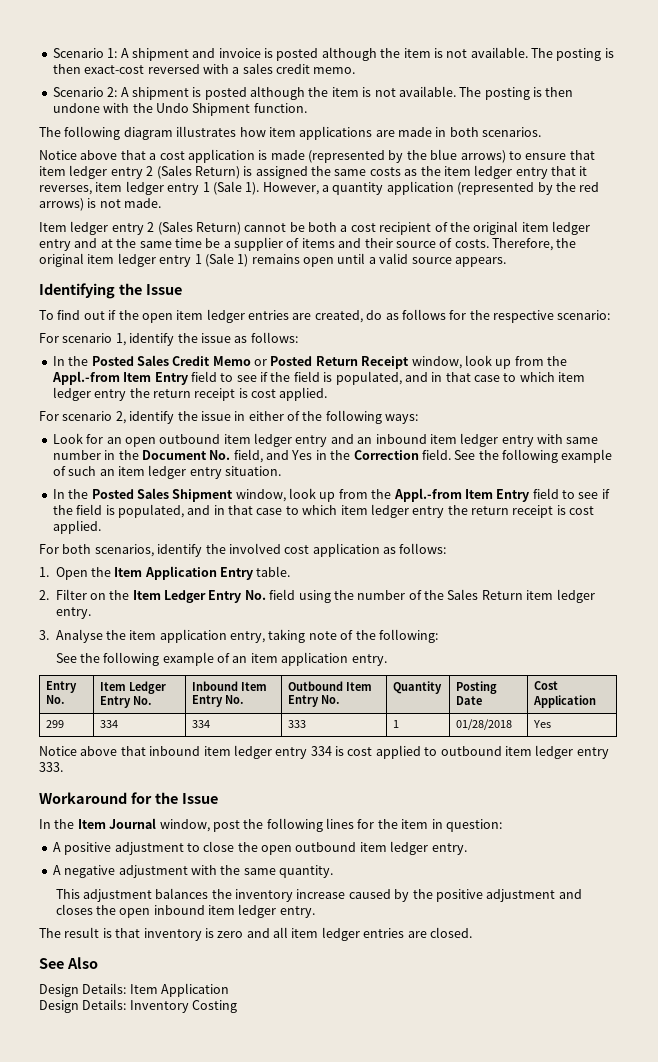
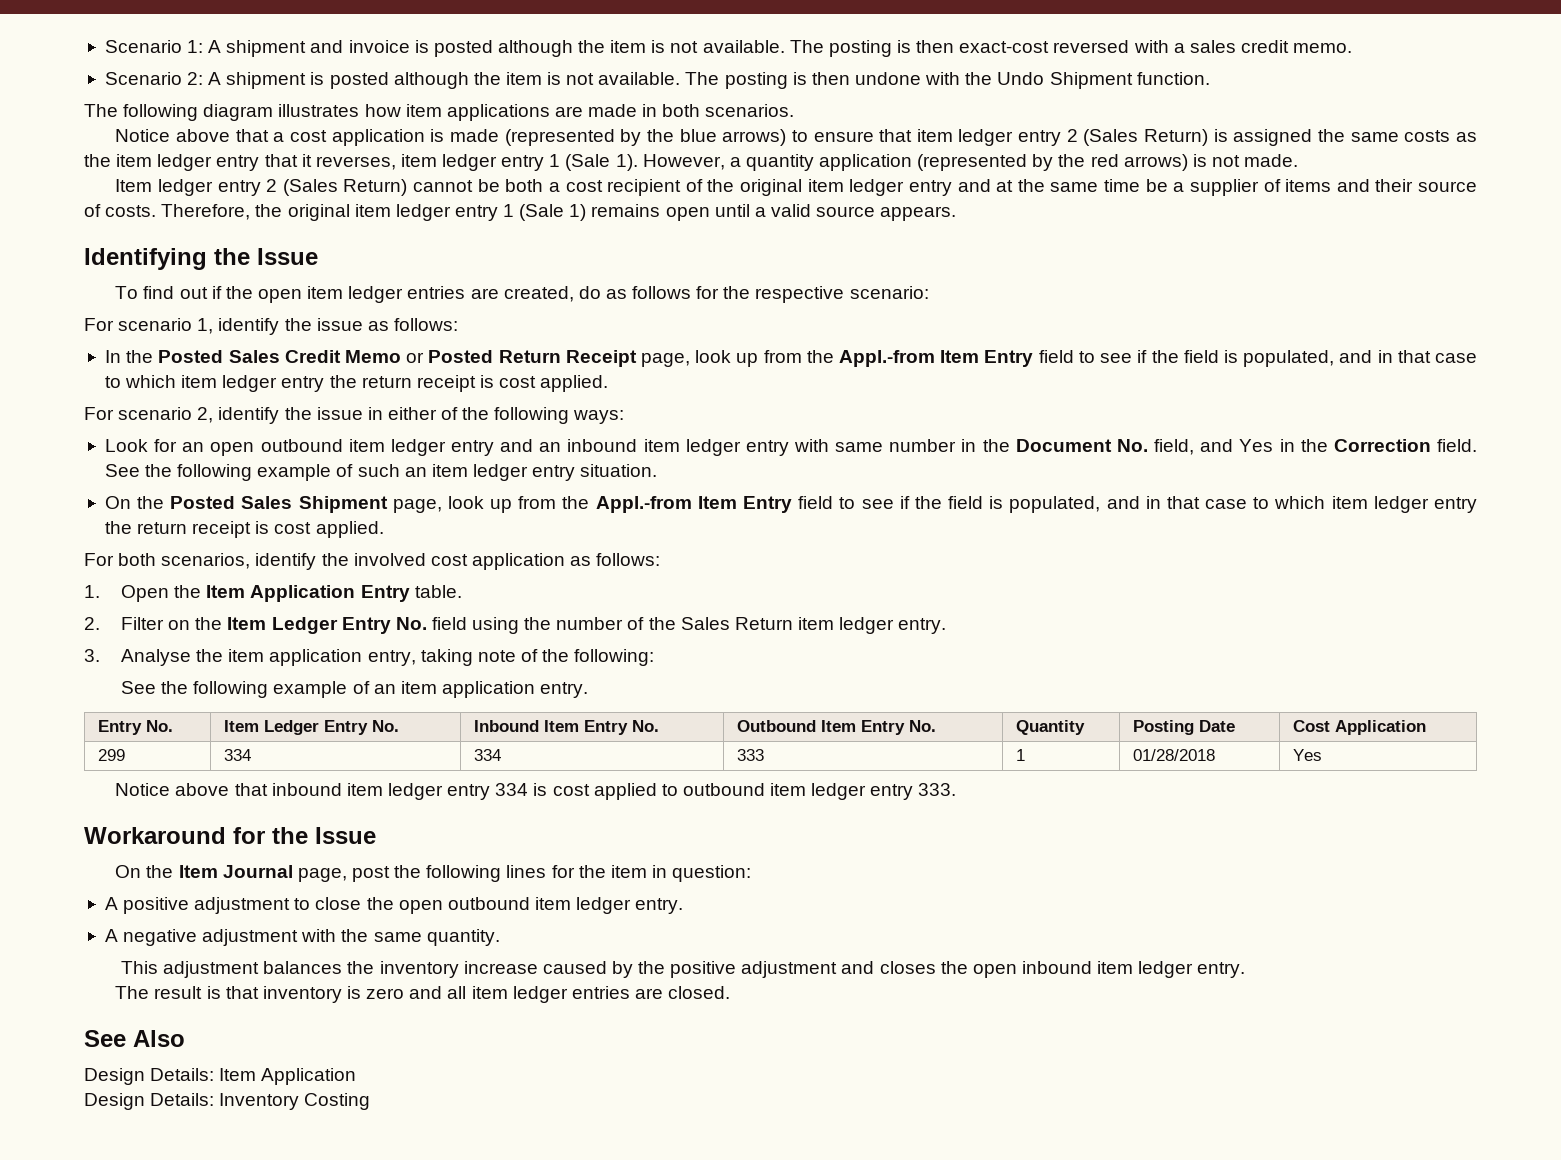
- In the Posted Sales Credit Memo or Posted Return Receipt window, look up from the Appl.-from Item Entry field to see if the field is populated, and in that case to which item ledger entry the return receipt is cost applied.
+ In the Posted Sales Credit Memo or Posted Return Receipt page, look up from the Appl.-from Item Entry field to see if the field is populated, and in that case to which item ledger entry the return receipt is cost applied.
- In the Posted Sales Shipment window, look up from the Appl.-from Item Entry field to see if the field is populated, and in that case to which item ledger entry the return receipt is cost applied.
+ On the Posted Sales Shipment page, look up from the Appl.-from Item Entry field to see if the field is populated, and in that case to which item ledger entry the return receipt is cost applied.
- In the Item Journal window, post the following lines for the item in question:
+ On the Item Journal page, post the following lines for the item in question:

